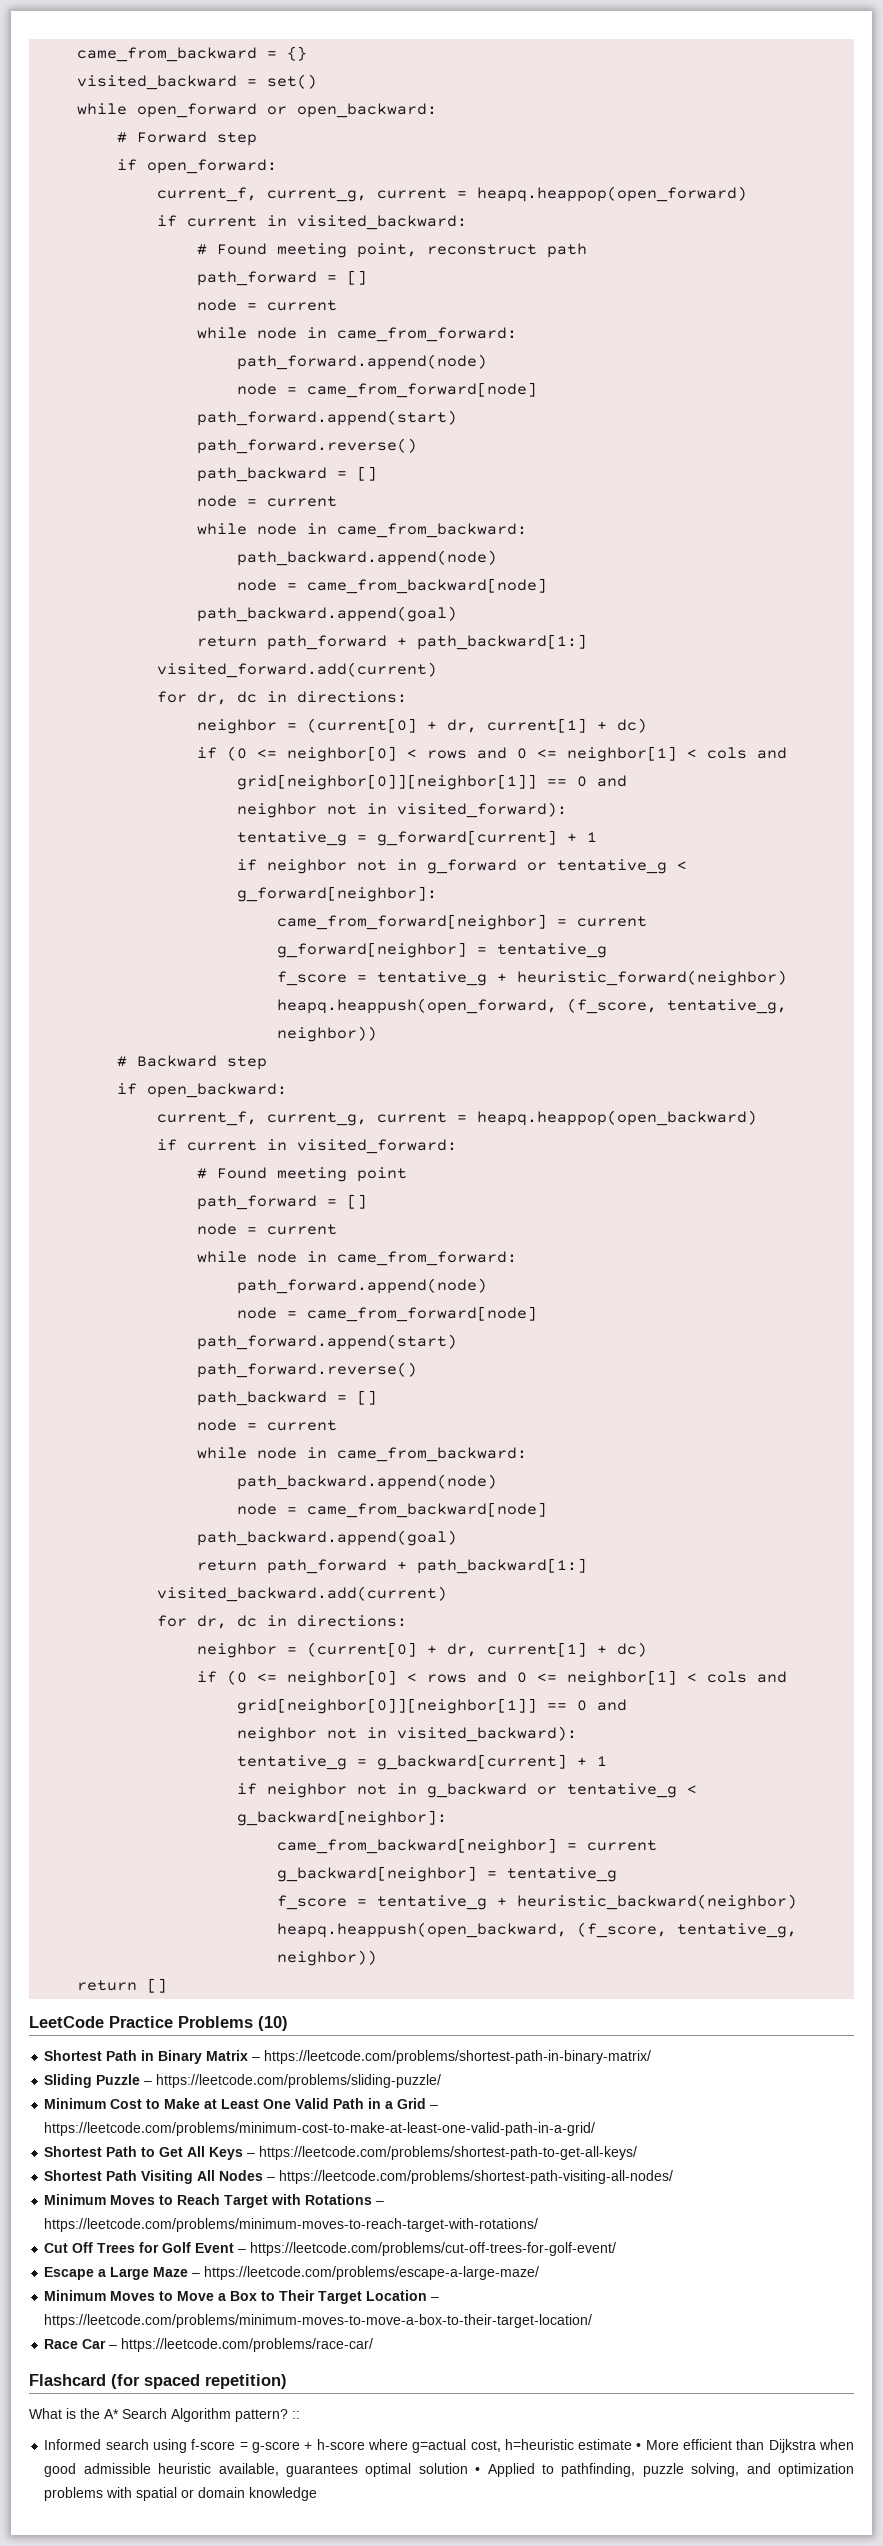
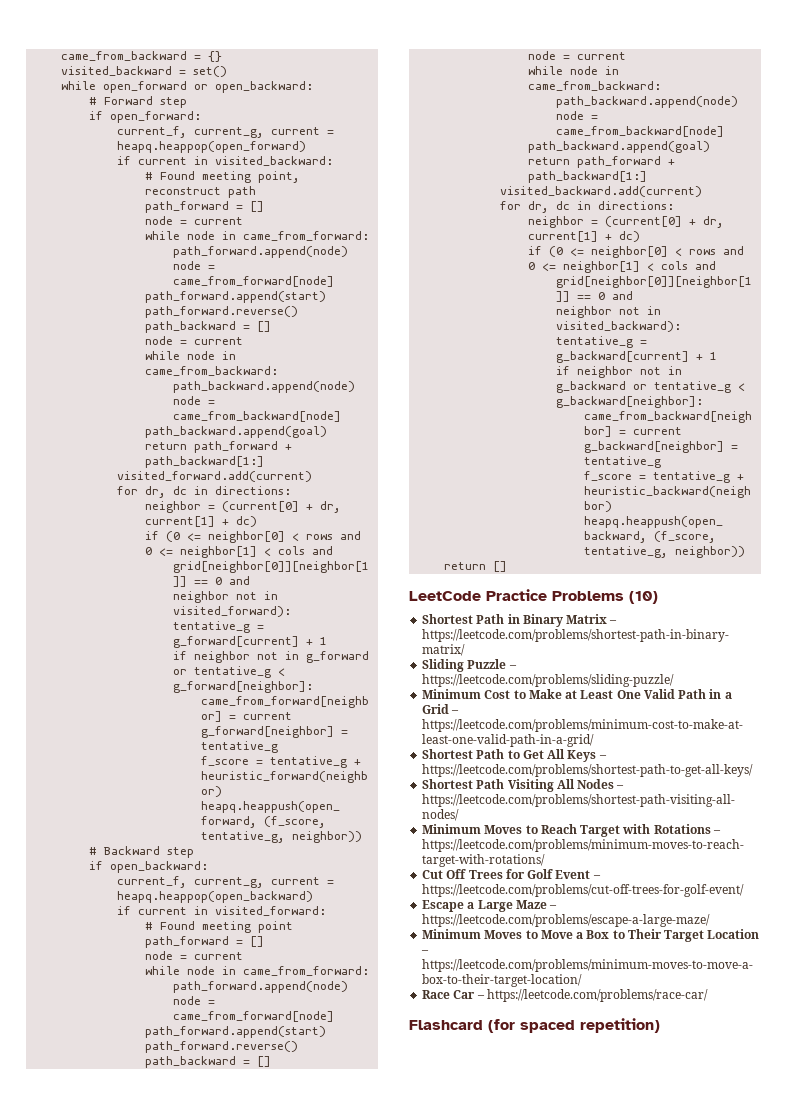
- What is the A* Search Algorithm pattern? ::
- Informed search using f-score = g-score + h-score where g=actual cost, h=heuristic estimate • More efficient than Dijkstra when good admissible heuristic available, guarantees optimal solution • Applied to pathfinding, puzzle solving, and optimization problems with spatial or domain knowledge

